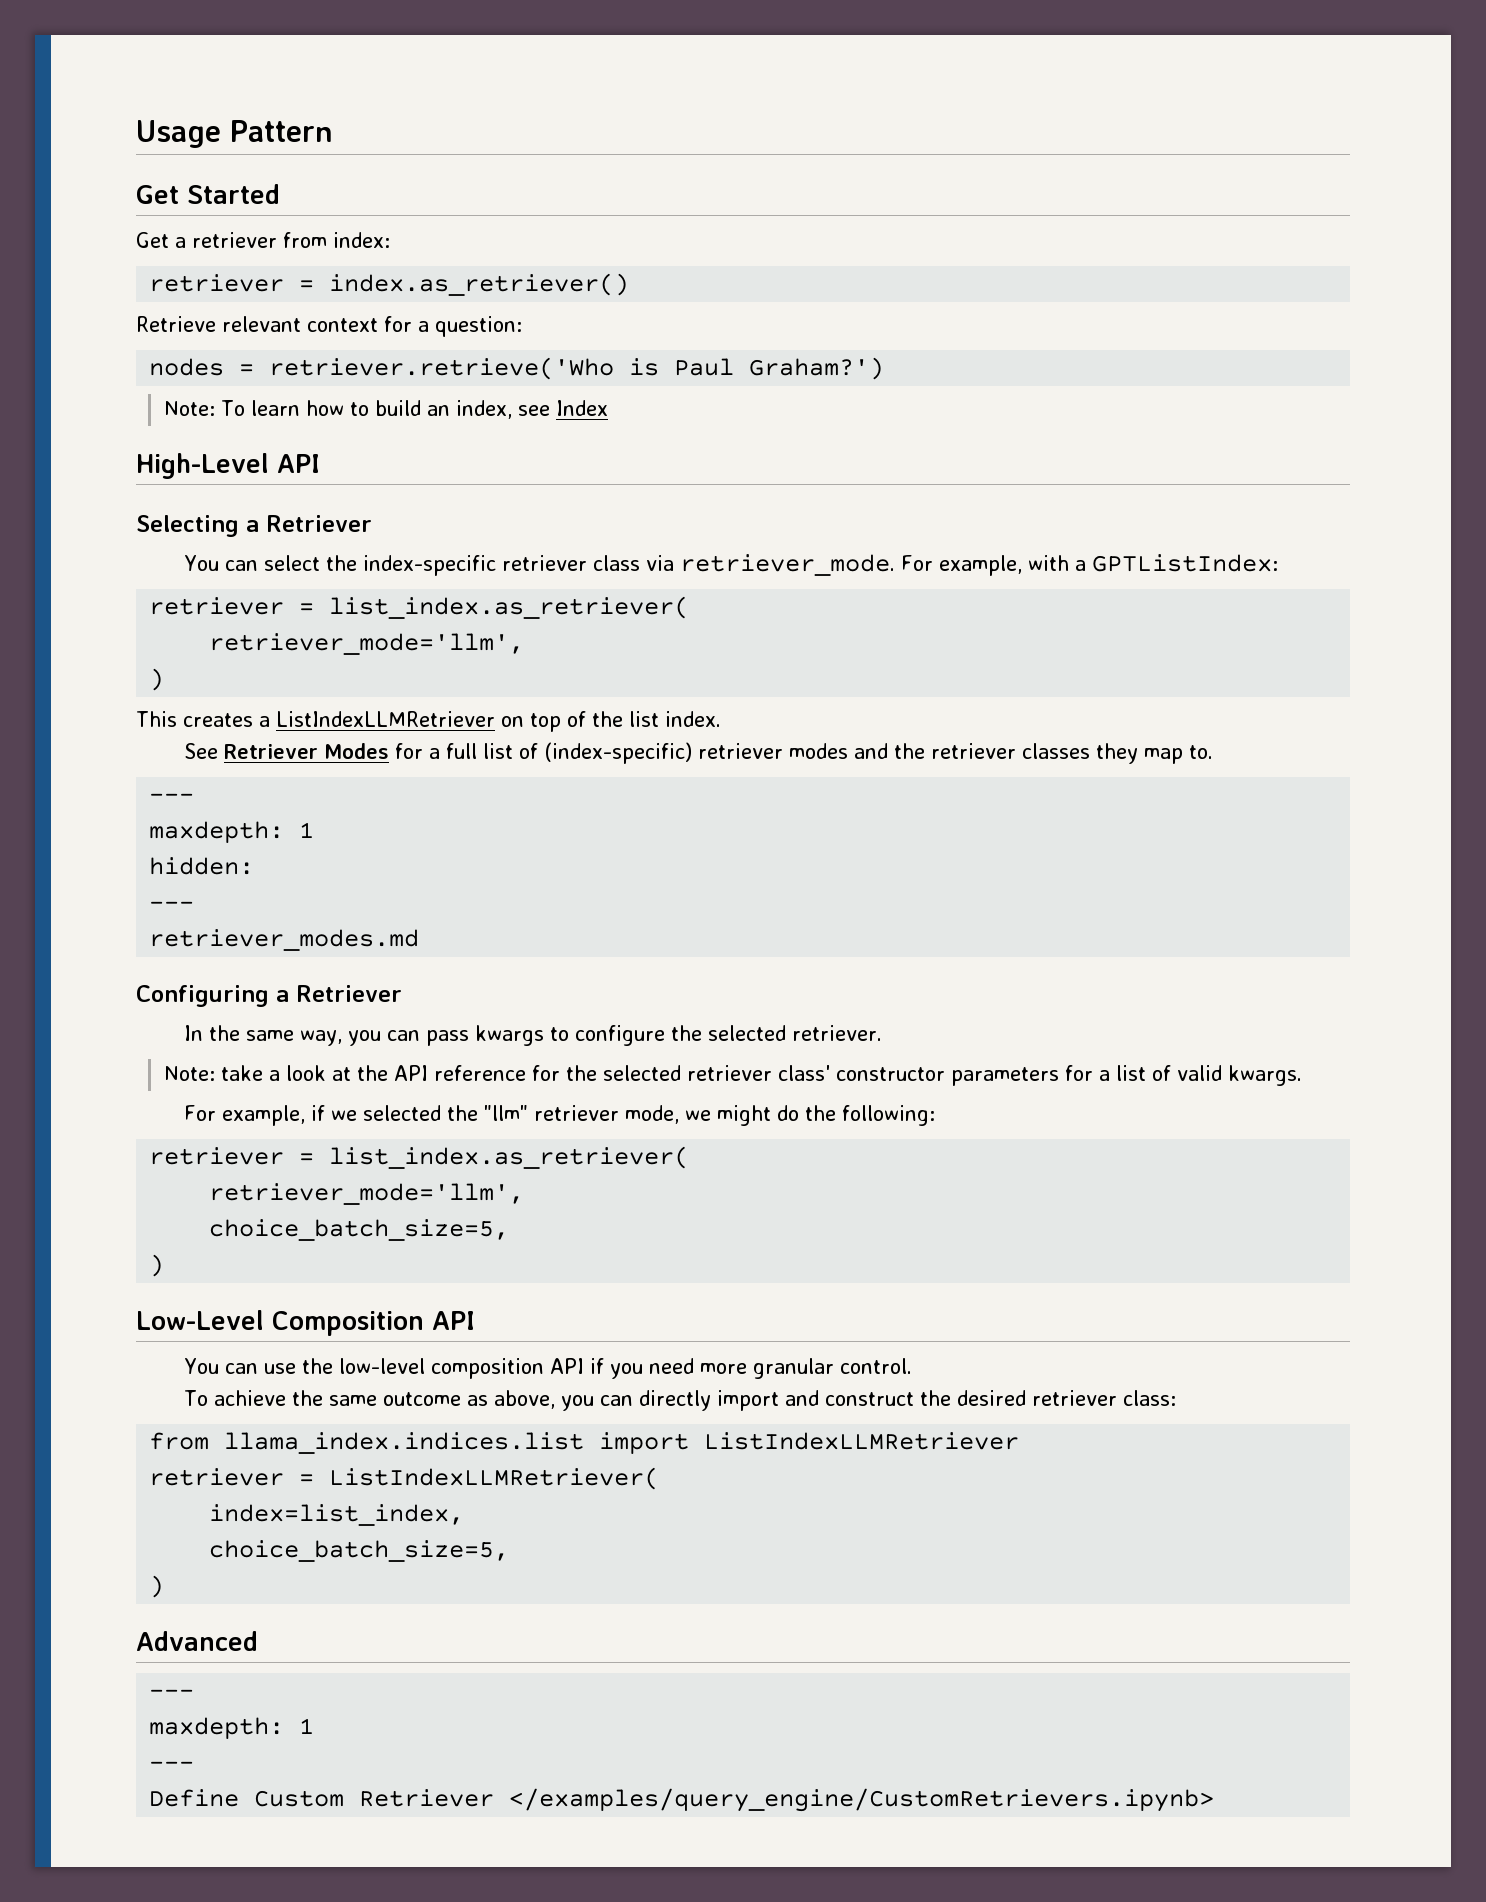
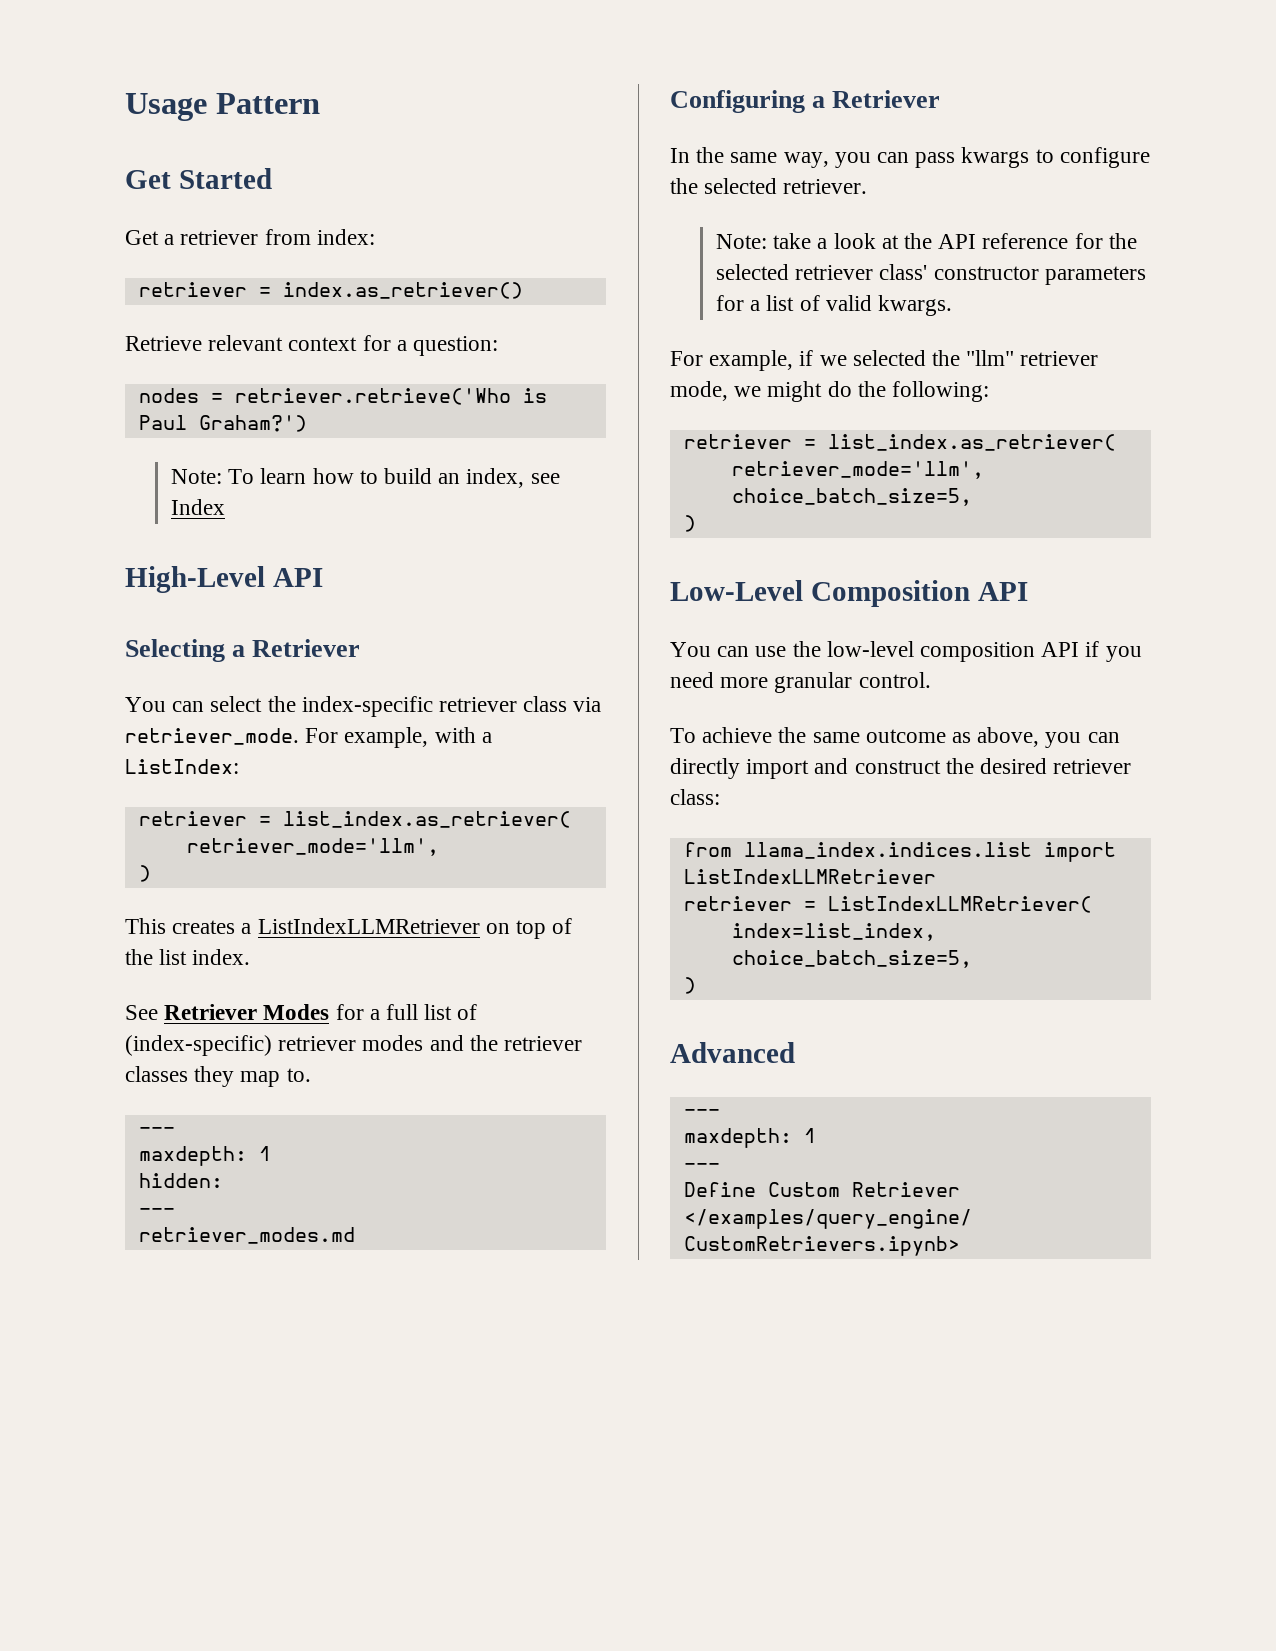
- For example, with a GPTListIndex:
+ For example, with a ListIndex:

